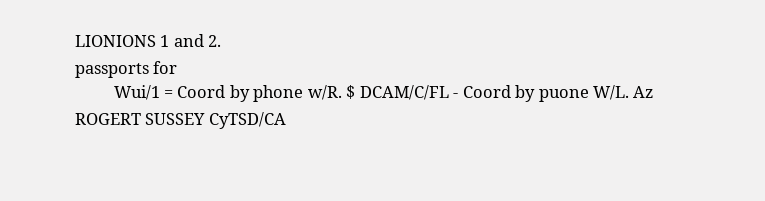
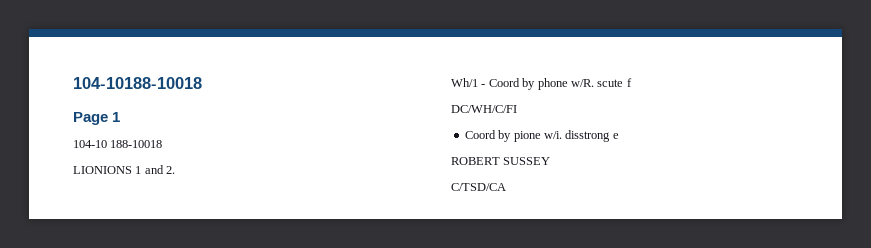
+ 104-10188-10018
+ Page 1
+ 104-10 188-10018
- passports for
- Wui/1 = Coord by phone w/R. $ DCAM/C/FL - Coord by puone W/L. Az
- ROGERT SUSSEY CyTSD/CA
+ Wh/1 - Coord by phone w/R. scute f
+ DC/WH/C/FI
+ Coord by pione w/i. disstrong e
+ ROBERT SUSSEY
+ C/TSD/CA

